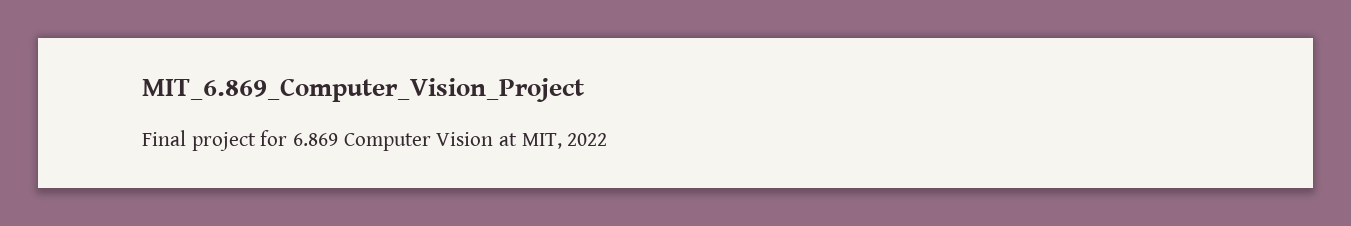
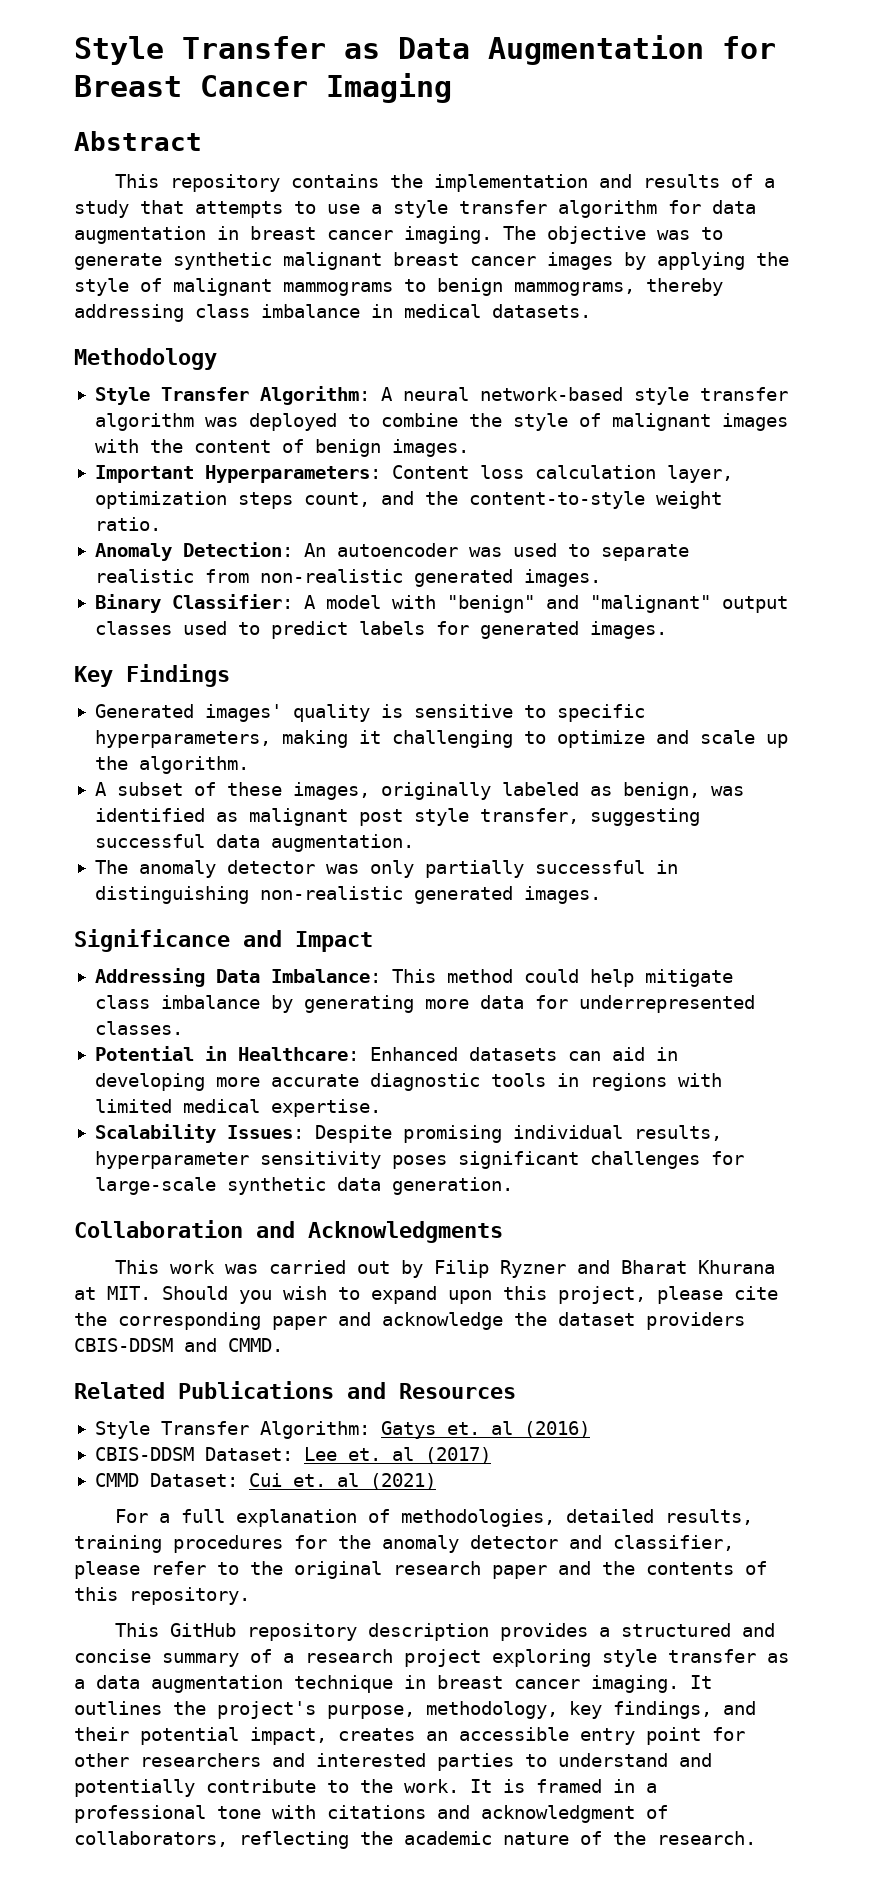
- MIT_6.869_Computer_Vision_Project
- Final project for 6.869 Computer Vision at MIT, 2022
+ Style Transfer as Data Augmentation for Breast Cancer Imaging
+ Abstract
+ This repository contains the implementation and results of a study that attempts to use a style transfer algorithm for data augmentation in breast cancer imaging. The objective was to generate synthetic malignant breast cancer images by applying the style of malignant mammograms to benign mammograms, thereby addressing class imbalance in medical datasets.
+ Methodology
+ Style Transfer Algorithm: A neural network-based style transfer algorithm was deployed to combine the style of malignant images with the content of benign images.
+ Important Hyperparameters: Content loss calculation layer, optimization steps count, and the content-to-style weight ratio.
+ Anomaly Detection: An autoencoder was used to separate realistic from non-realistic generated images.
+ Binary Classifier: A model with "benign" and "malignant" output classes used to predict labels for generated images.
+ Key Findings
+ Generated images' quality is sensitive to specific hyperparameters, making it challenging to optimize and scale up the algorithm.
+ A subset of these images, originally labeled as benign, was identified as malignant post style transfer, suggesting successful data augmentation.
+ The anomaly detector was only partially successful in distinguishing non-realistic generated images.
+ Significance and Impact
+ Addressing Data Imbalance: This method could help mitigate class imbalance by generating more data for underrepresented classes.
+ Potential in Healthcare: Enhanced datasets can aid in developing more accurate diagnostic tools in regions with limited medical expertise.
+ Scalability Issues: Despite promising individual results, hyperparameter sensitivity poses significant challenges for large-scale synthetic data generation.
+ Collaboration and Acknowledgments
+ This work was carried out by Filip Ryzner and Bharat Khurana at MIT. Should you wish to expand upon this project, please cite the corresponding paper and acknowledge the dataset providers CBIS-DDSM and CMMD.
+ Related Publications and Resources
+ Style Transfer Algorithm: Gatys et. al (2016)
+ CBIS-DDSM Dataset: Lee et. al (2017)
+ CMMD Dataset: Cui et. al (2021)
+ For a full explanation of methodologies, detailed results, training procedures for the anomaly detector and classifier, please refer to the original research paper and the contents of this repository.
+ This GitHub repository description provides a structured and concise summary of a research project exploring style transfer as a data augmentation technique in breast cancer imaging. It outlines the project's purpose, methodology, key findings, and their potential impact, creates an accessible entry point for other researchers and interested parties to understand and potentially contribute to the work. It is framed in a professional tone with citations and acknowledgment of collaborators, reflecting the academic nature of the research.

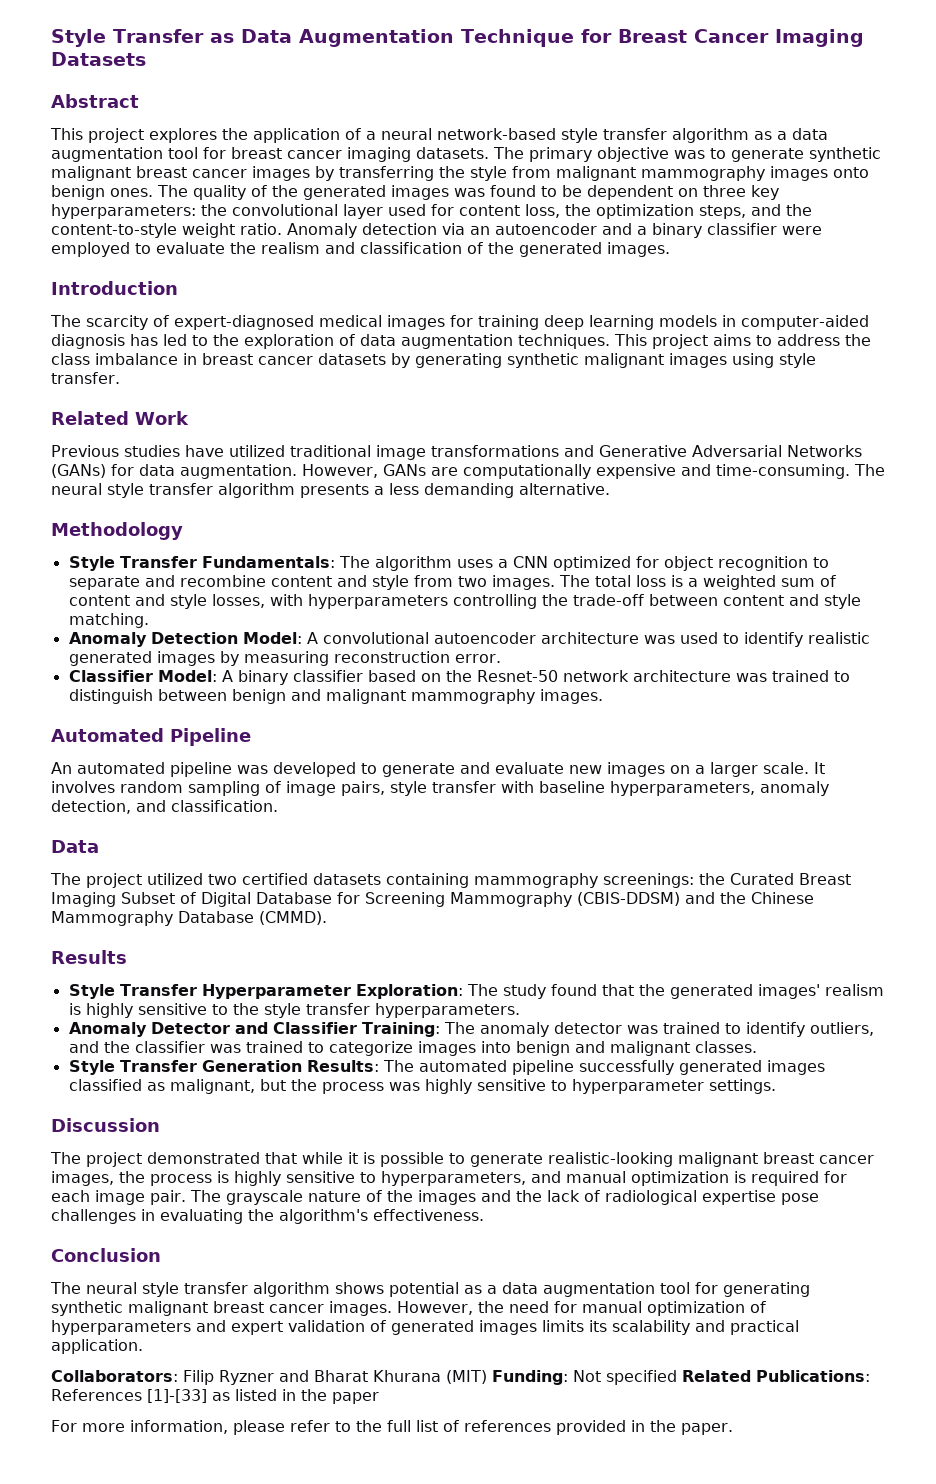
- Style Transfer as Data Augmentation for Breast Cancer Imaging
+ Style Transfer as Data Augmentation Technique for Breast Cancer Imaging Datasets
- This repository contains the implementation and results of a study that attempts to use a style transfer algorithm for data augmentation in breast cancer imaging. The objective was to generate synthetic malignant breast cancer images by applying the style of malignant mammograms to benign mammograms, thereby addressing class imbalance in medical datasets.
+ This project explores the application of a neural network-based style transfer algorithm as a data augmentation tool for breast cancer imaging datasets. The primary objective was to generate synthetic malignant breast cancer images by transferring the style from malignant mammography images onto benign ones. The quality of the generated images was found to be dependent on three key hyperparameters: the convolutional layer used for content loss, the optimization steps, and the content-to-style weight ratio. Anomaly detection via an autoencoder and a binary classifier were employed to evaluate the realism and classification of the generated images.
+ Introduction
+ The scarcity of expert-diagnosed medical images for training deep learning models in computer-aided diagnosis has led to the exploration of data augmentation techniques. This project aims to address the class imbalance in breast cancer datasets by generating synthetic malignant images using style transfer.
+ Related Work
+ Previous studies have utilized traditional image transformations and Generative Adversarial Networks (GANs) for data augmentation. However, GANs are computationally expensive and time-consuming. The neural style transfer algorithm presents a less demanding alternative.
  Methodology
- Style Transfer Algorithm: A neural network-based style transfer algorithm was deployed to combine the style of malignant images with the content of benign images.
- Important Hyperparameters: Content loss calculation layer, optimization steps count, and the content-to-style weight ratio.
- Anomaly Detection: An autoencoder was used to separate realistic from non-realistic generated images.
- Binary Classifier: A model with "benign" and "malignant" output classes used to predict labels for generated images.
- Key Findings
- Generated images' quality is sensitive to specific hyperparameters, making it challenging to optimize and scale up the algorithm.
- A subset of these images, originally labeled as benign, was identified as malignant post style transfer, suggesting successful data augmentation.
- The anomaly detector was only partially successful in distinguishing non-realistic generated images.
- Significance and Impact
- Addressing Data Imbalance: This method could help mitigate class imbalance by generating more data for underrepresented classes.
- Potential in Healthcare: Enhanced datasets can aid in developing more accurate diagnostic tools in regions with limited medical expertise.
- Scalability Issues: Despite promising individual results, hyperparameter sensitivity poses significant challenges for large-scale synthetic data generation.
- Collaboration and Acknowledgments
- This work was carried out by Filip Ryzner and Bharat Khurana at MIT. Should you wish to expand upon this project, please cite the corresponding paper and acknowledge the dataset providers CBIS-DDSM and CMMD.
- Related Publications and Resources
- Style Transfer Algorithm: Gatys et. al (2016)
- CBIS-DDSM Dataset: Lee et. al (2017)
- CMMD Dataset: Cui et. al (2021)
- For a full explanation of methodologies, detailed results, training procedures for the anomaly detector and classifier, please refer to the original research paper and the contents of this repository.
- This GitHub repository description provides a structured and concise summary of a research project exploring style transfer as a data augmentation technique in breast cancer imaging. It outlines the project's purpose, methodology, key findings, and their potential impact, creates an accessible entry point for other researchers and interested parties to understand and potentially contribute to the work. It is framed in a professional tone with citations and acknowledgment of collaborators, reflecting the academic nature of the research.
+ Style Transfer Fundamentals: The algorithm uses a CNN optimized for object recognition to separate and recombine content and style from two images. The total loss is a weighted sum of content and style losses, with hyperparameters controlling the trade-off between content and style matching.
+ Anomaly Detection Model: A convolutional autoencoder architecture was used to identify realistic generated images by measuring reconstruction error.
+ Classifier Model: A binary classifier based on the Resnet-50 network architecture was trained to distinguish between benign and malignant mammography images.
+ Automated Pipeline
+ An automated pipeline was developed to generate and evaluate new images on a larger scale. It involves random sampling of image pairs, style transfer with baseline hyperparameters, anomaly detection, and classification.
+ Data
+ The project utilized two certified datasets containing mammography screenings: the Curated Breast Imaging Subset of Digital Database for Screening Mammography (CBIS-DDSM) and the Chinese Mammography Database (CMMD).
+ Results
+ Style Transfer Hyperparameter Exploration: The study found that the generated images' realism is highly sensitive to the style transfer hyperparameters.
+ Anomaly Detector and Classifier Training: The anomaly detector was trained to identify outliers, and the classifier was trained to categorize images into benign and malignant classes.
+ Style Transfer Generation Results: The automated pipeline successfully generated images classified as malignant, but the process was highly sensitive to hyperparameter settings.
+ Discussion
+ The project demonstrated that while it is possible to generate realistic-looking malignant breast cancer images, the process is highly sensitive to hyperparameters, and manual optimization is required for each image pair. The grayscale nature of the images and the lack of radiological expertise pose challenges in evaluating the algorithm's effectiveness.
+ Conclusion
+ The neural style transfer algorithm shows potential as a data augmentation tool for generating synthetic malignant breast cancer images. However, the need for manual optimization of hyperparameters and expert validation of generated images limits its scalability and practical application.
+ Collaborators: Filip Ryzner and Bharat Khurana (MIT) Funding: Not specified Related Publications: References [1]-[33] as listed in the paper
+ For more information, please refer to the full list of references provided in the paper.

